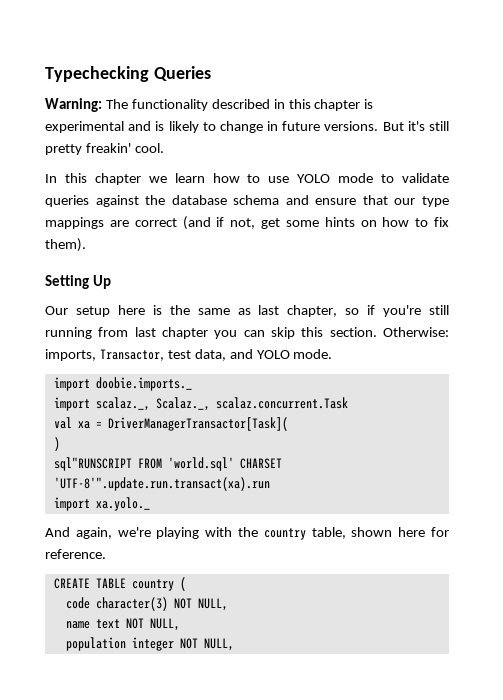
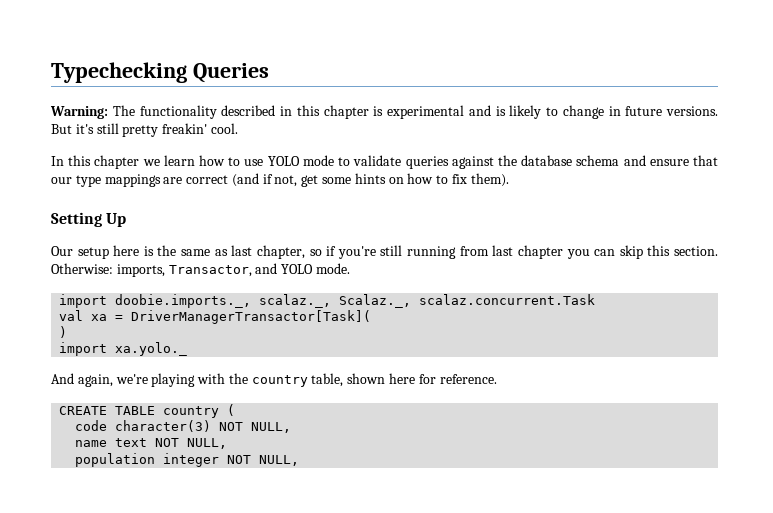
- Otherwise: imports, Transactor, test data, and YOLO mode.
+ Otherwise: imports, Transactor, and YOLO mode.
- import doobie.imports._
- import scalaz._, Scalaz._, scalaz.concurrent.Task
+ import doobie.imports._, scalaz._, Scalaz._, scalaz.concurrent.Task
- sql"RUNSCRIPT FROM 'world.sql' CHARSET 'UTF-8'".update.run.transact(xa).run

